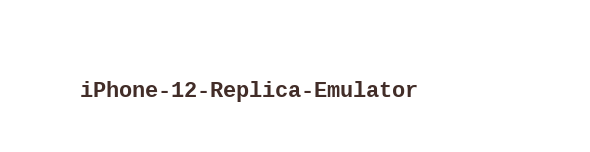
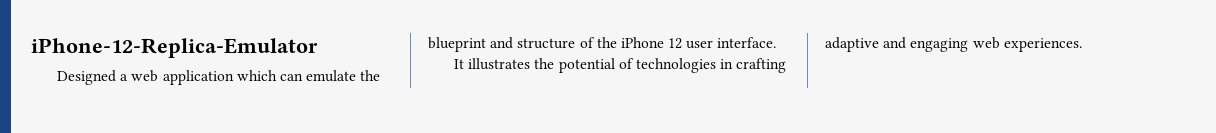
+ Designed a web application which can emulate the blueprint and structure of the iPhone 12 user interface.
+ It illustrates the potential of technologies in crafting adaptive and engaging web experiences.

